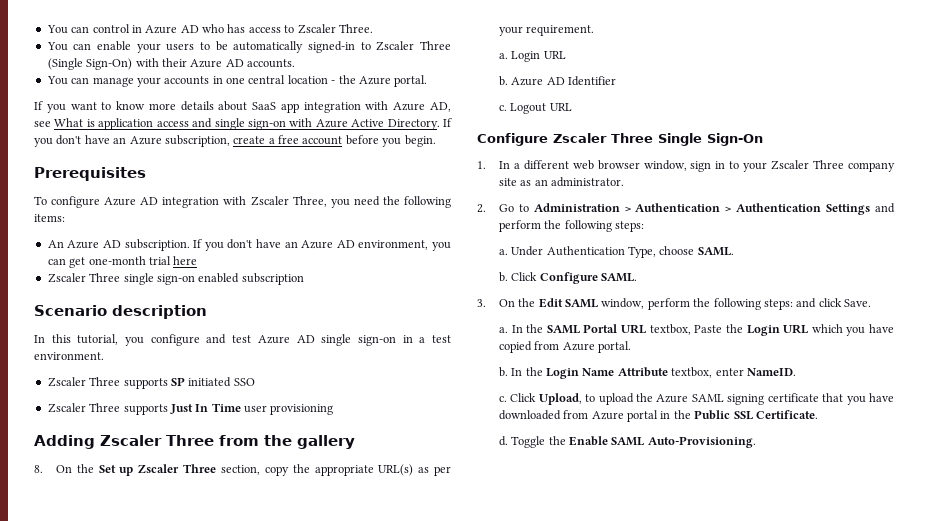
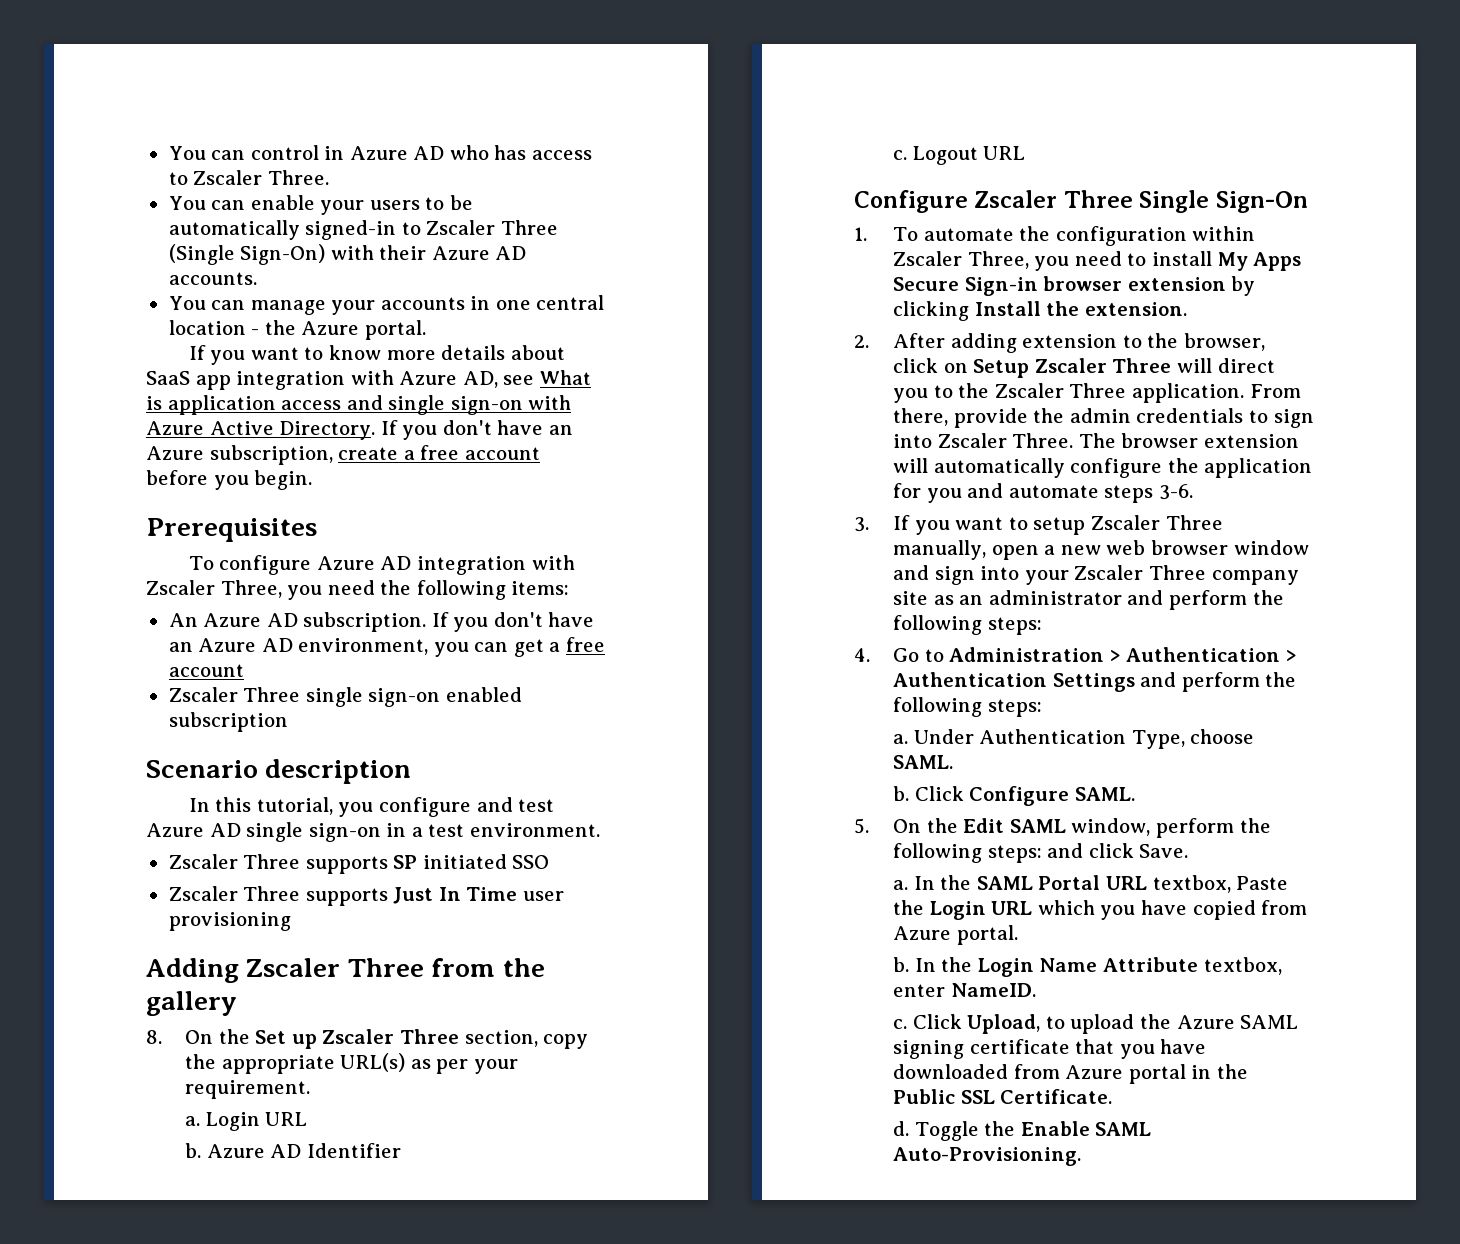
- If you don't have an Azure AD environment, you can get one-month trial here
+ If you don't have an Azure AD environment, you can get a free account
- 1. In a different web browser window, sign in to your Zscaler Three company site as an administrator.
- 2. Go to Administration > Authentication > Authentication Settings and perform the following steps:
+ 1. To automate the configuration within Zscaler Three, you need to install My Apps Secure Sign-in browser extension by clicking Install the extension.
+ 2. After adding extension to the browser, click on Setup Zscaler Three will direct you to the Zscaler Three application. From there, provide the admin credentials to sign into Zscaler Three. The browser extension will automatically configure the application for you and automate steps 3-6.
+ 3. If you want to setup Zscaler Three manually, open a new web browser window and sign into your Zscaler Three company site as an administrator and perform the following steps:
+ 4. Go to Administration > Authentication > Authentication Settings and perform the following steps:
- 3. On the Edit SAML window, perform the following steps: and click Save.
+ 5. On the Edit SAML window, perform the following steps: and click Save.

